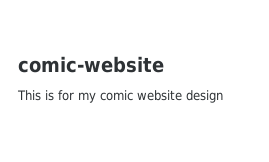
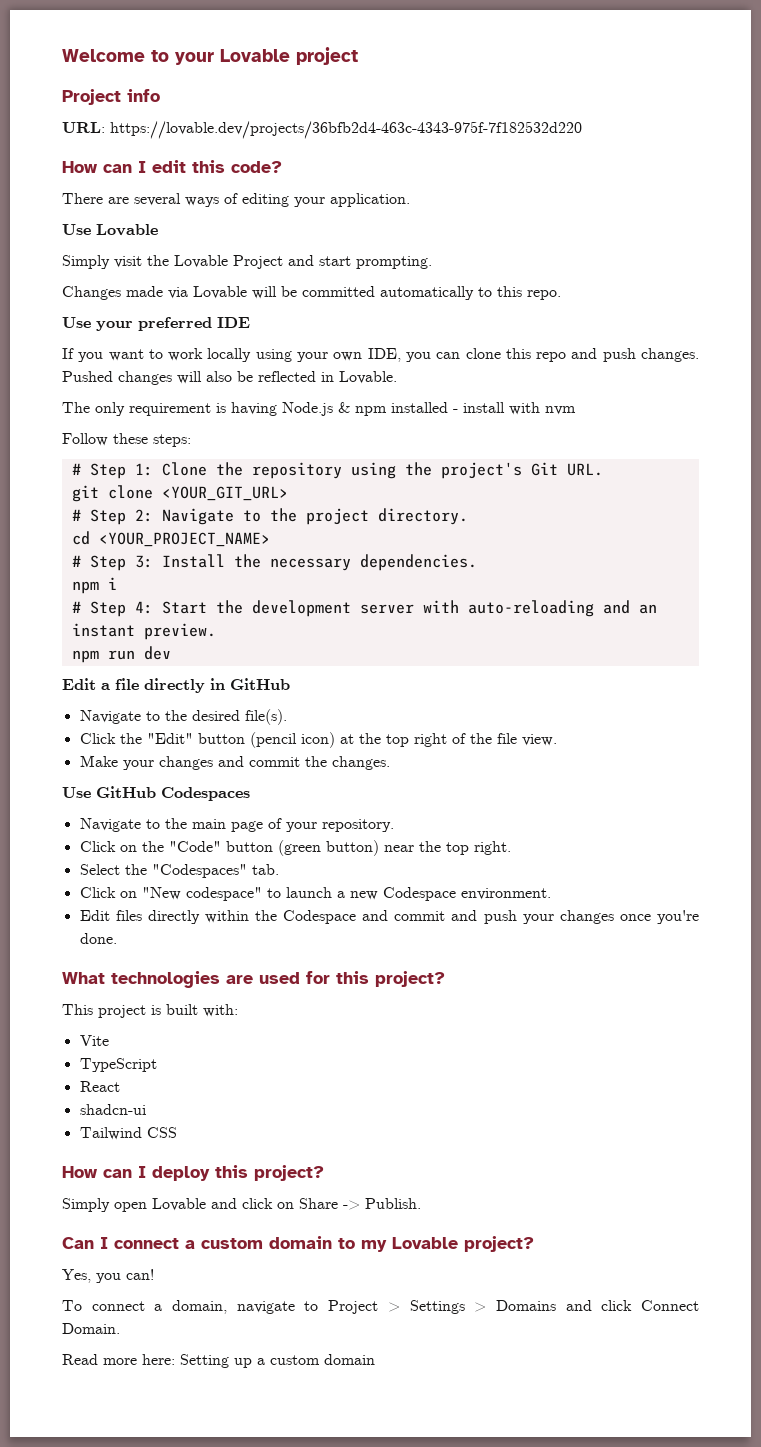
- comic-website
- This is for my comic website design
+ Welcome to your Lovable project
+ Project info
+ URL: https://lovable.dev/projects/36bfb2d4-463c-4343-975f-7f182532d220
+ How can I edit this code?
+ There are several ways of editing your application.
+ Use Lovable
+ Simply visit the Lovable Project and start prompting.
+ Changes made via Lovable will be committed automatically to this repo.
+ Use your preferred IDE
+ If you want to work locally using your own IDE, you can clone this repo and push changes. Pushed changes will also be reflected in Lovable.
+ The only requirement is having Node.js & npm installed - install with nvm
+ Follow these steps:
+ # Step 1: Clone the repository using the project's Git URL.
+ git clone <YOUR_GIT_URL>
+ # Step 2: Navigate to the project directory.
+ cd <YOUR_PROJECT_NAME>
+ # Step 3: Install the necessary dependencies.
+ npm i
+ # Step 4: Start the development server with auto-reloading and an instant preview.
+ npm run dev
+ Edit a file directly in GitHub
+ Navigate to the desired file(s).
+ Click the "Edit" button (pencil icon) at the top right of the file view.
+ Make your changes and commit the changes.
+ Use GitHub Codespaces
+ Navigate to the main page of your repository.
+ Click on the "Code" button (green button) near the top right.
+ Select the "Codespaces" tab.
+ Click on "New codespace" to launch a new Codespace environment.
+ Edit files directly within the Codespace and commit and push your changes once you're done.
+ What technologies are used for this project?
+ This project is built with:
+ Vite
+ TypeScript
+ React
+ shadcn-ui
+ Tailwind CSS
+ How can I deploy this project?
+ Simply open Lovable and click on Share -> Publish.
+ Can I connect a custom domain to my Lovable project?
+ Yes, you can!
+ To connect a domain, navigate to Project > Settings > Domains and click Connect Domain.
+ Read more here: Setting up a custom domain

